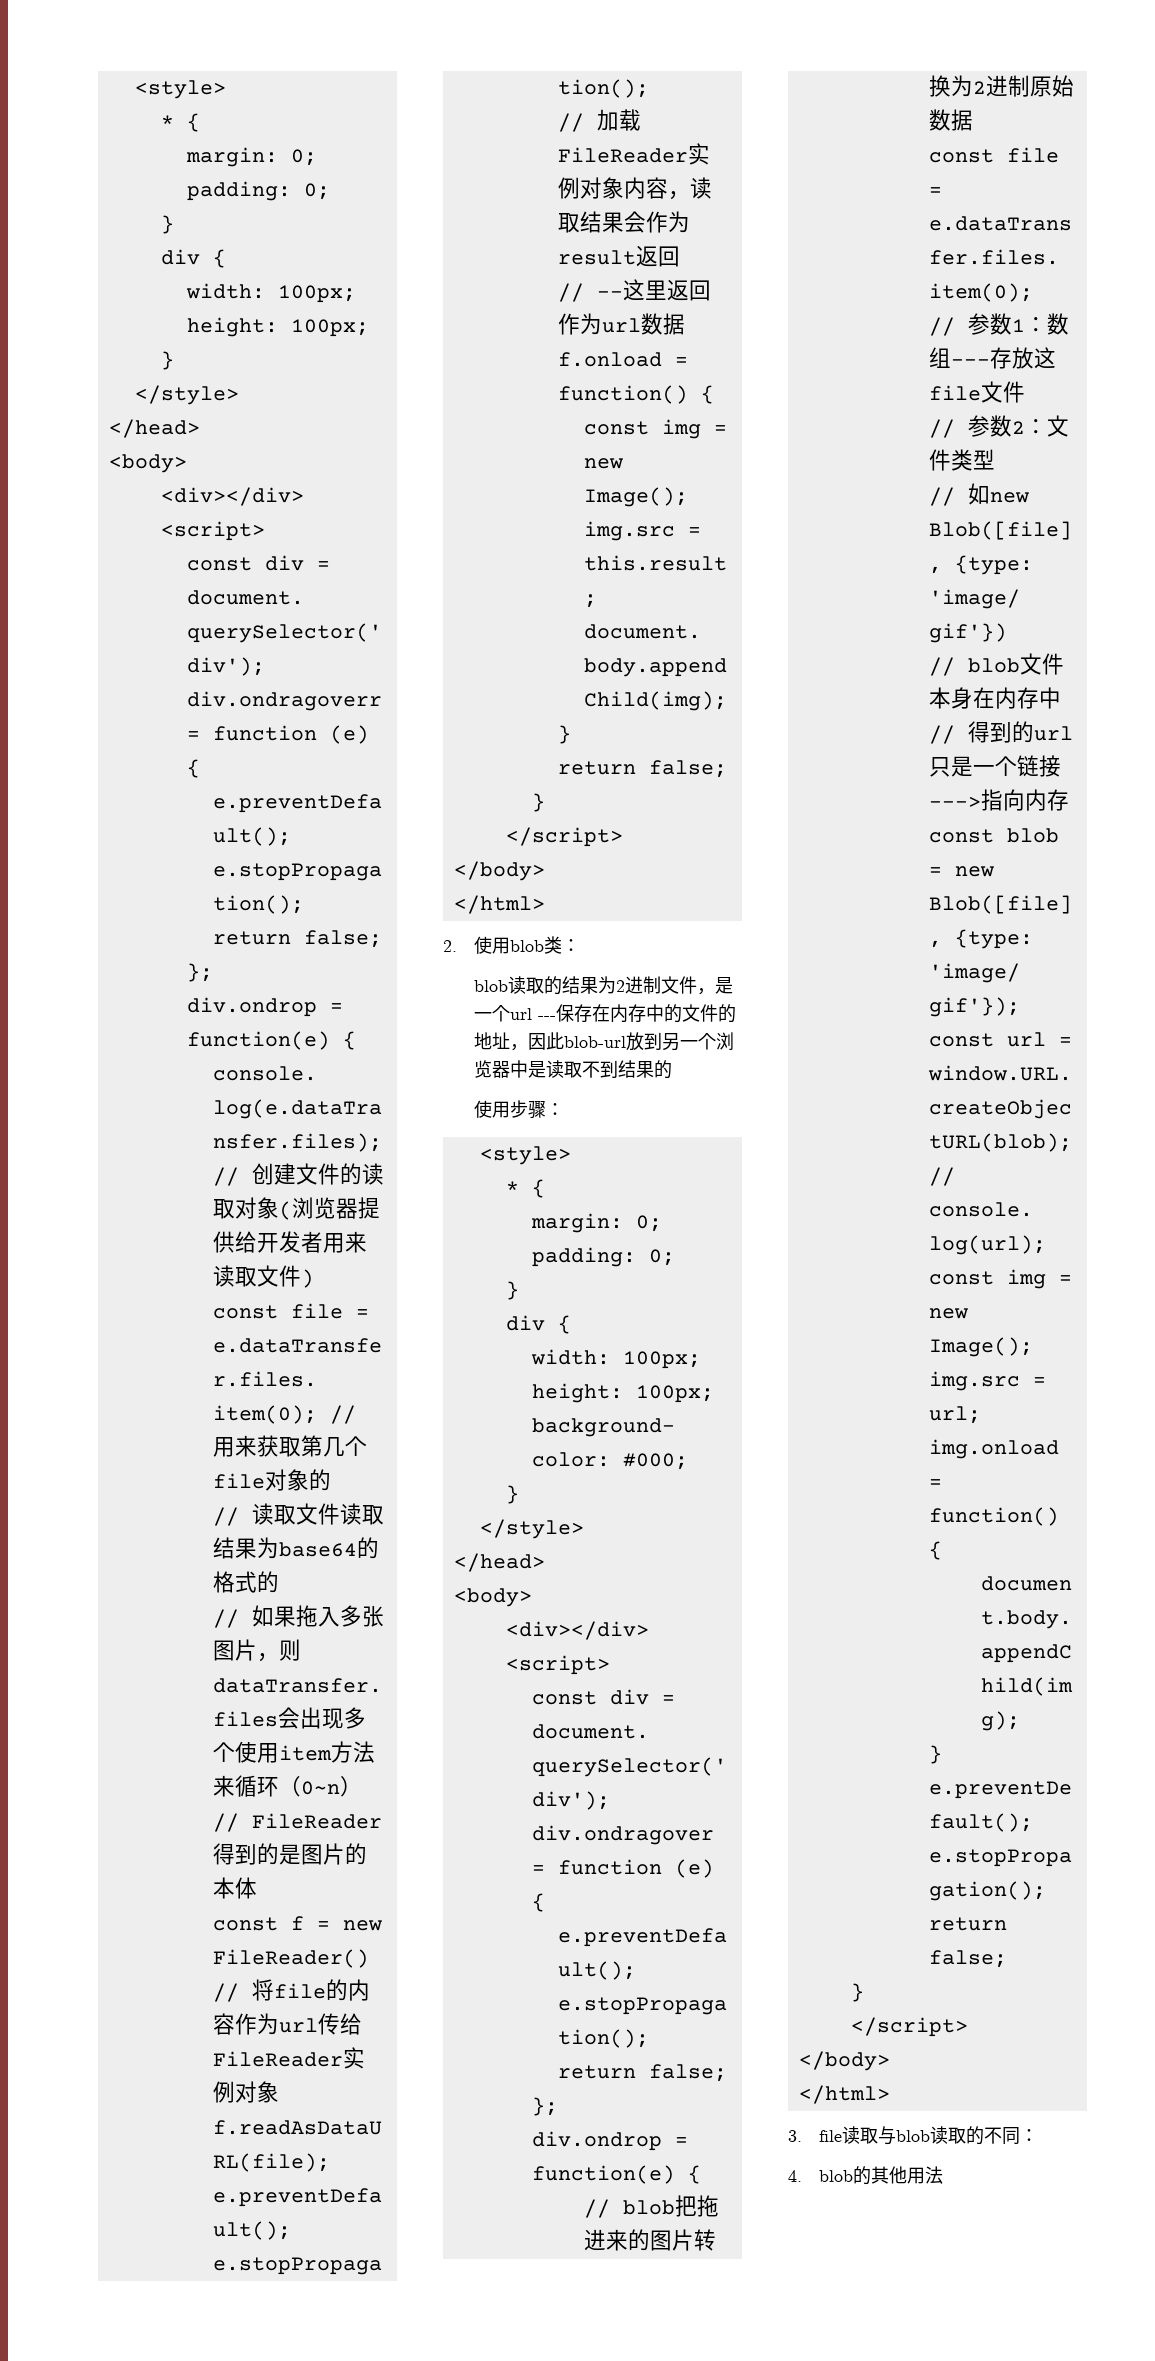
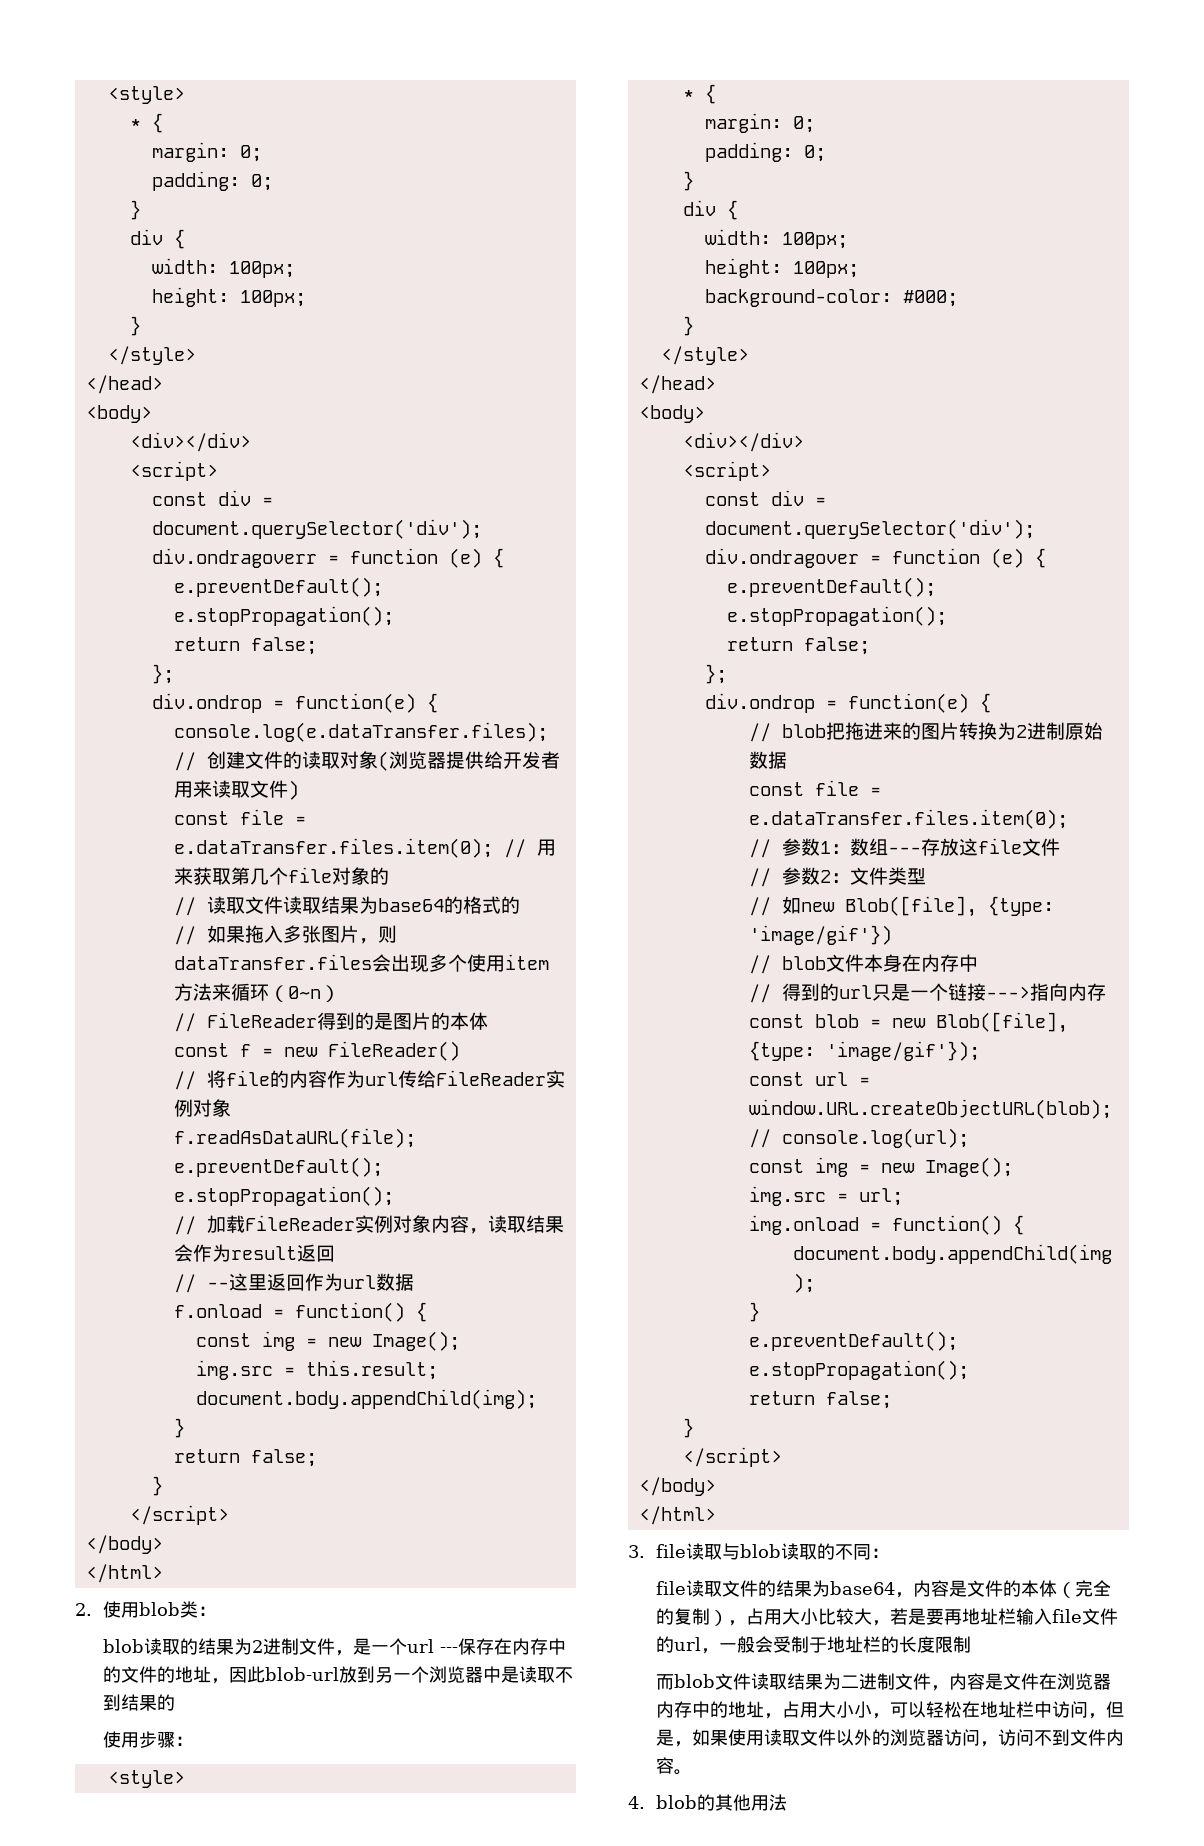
+ file读取文件的结果为base64，内容是文件的本体（完全的复制），占用大小比较大，若是要再地址栏输入file文件的url，一般会受制于地址栏的长度限制
+ 而blob文件读取结果为二进制文件，内容是文件在浏览器内存中的地址，占用大小小，可以轻松在地址栏中访问，但是，如果使用读取文件以外的浏览器访问，访问不到文件内容。

